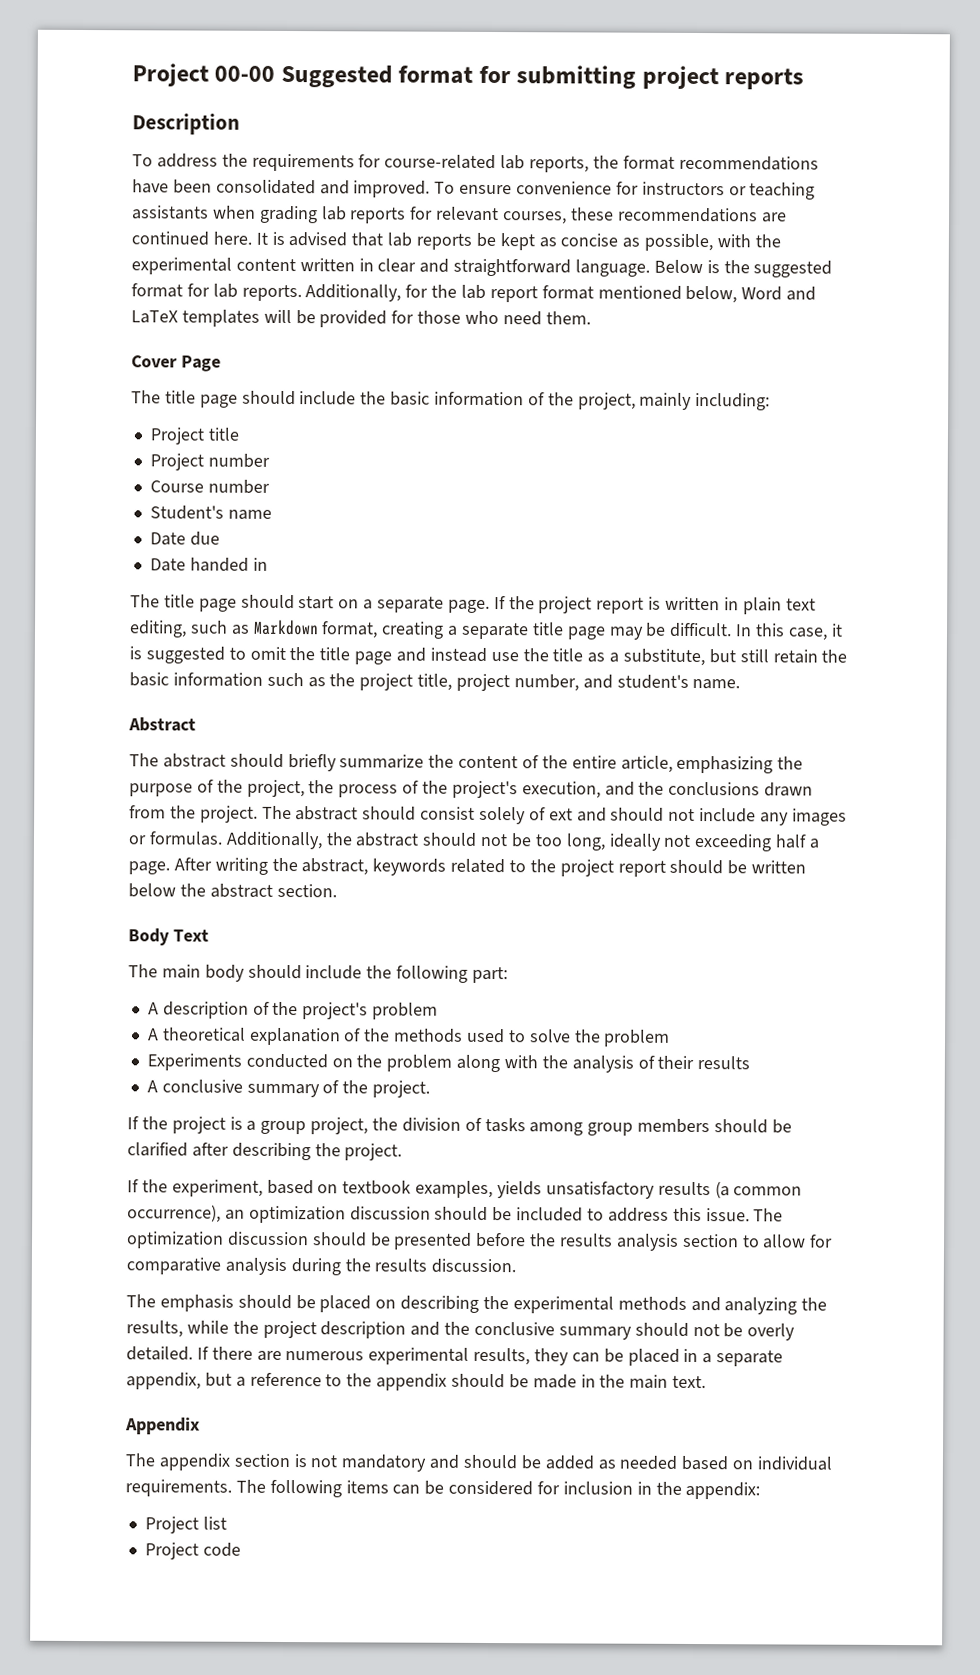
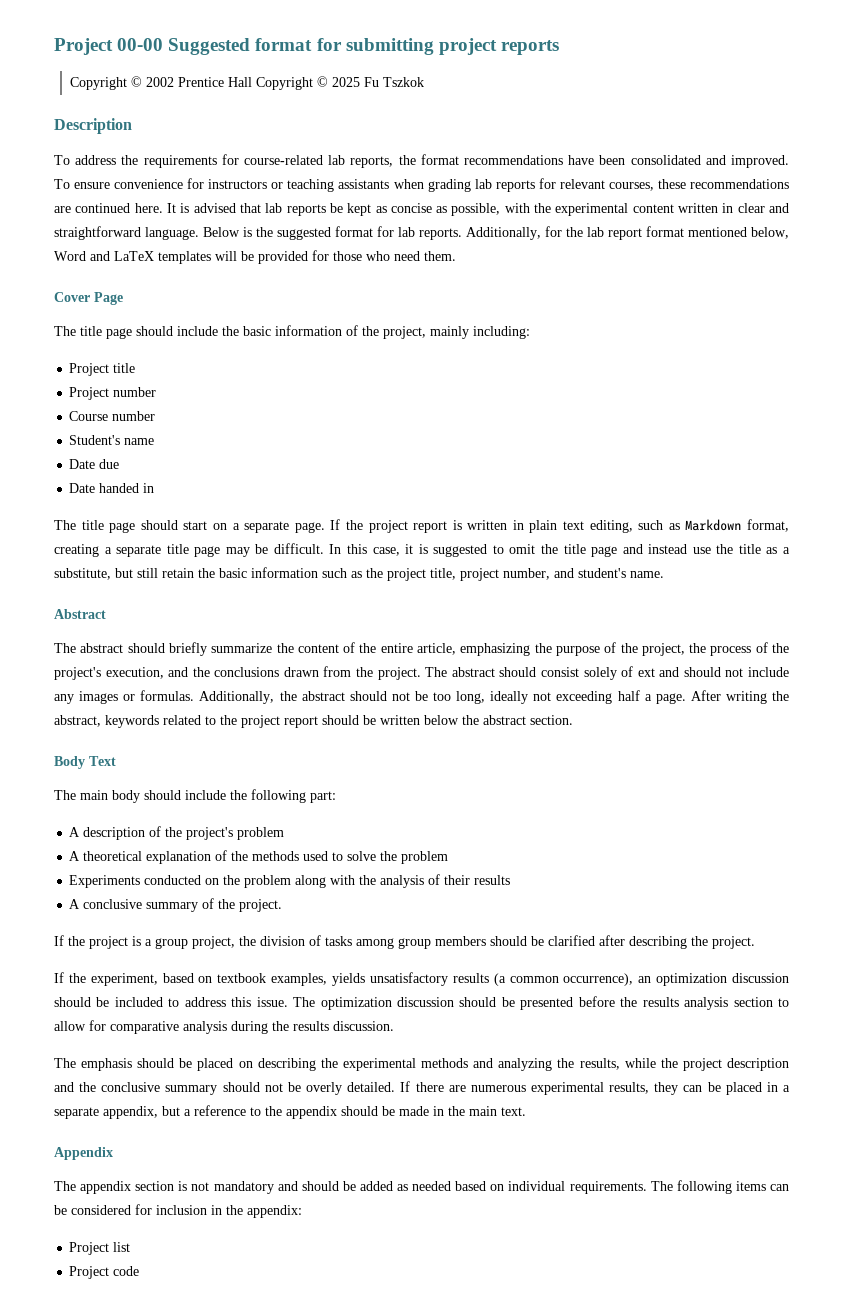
+ Copyright © 2002 Prentice Hall Copyright © 2025 Fu Tszkok

